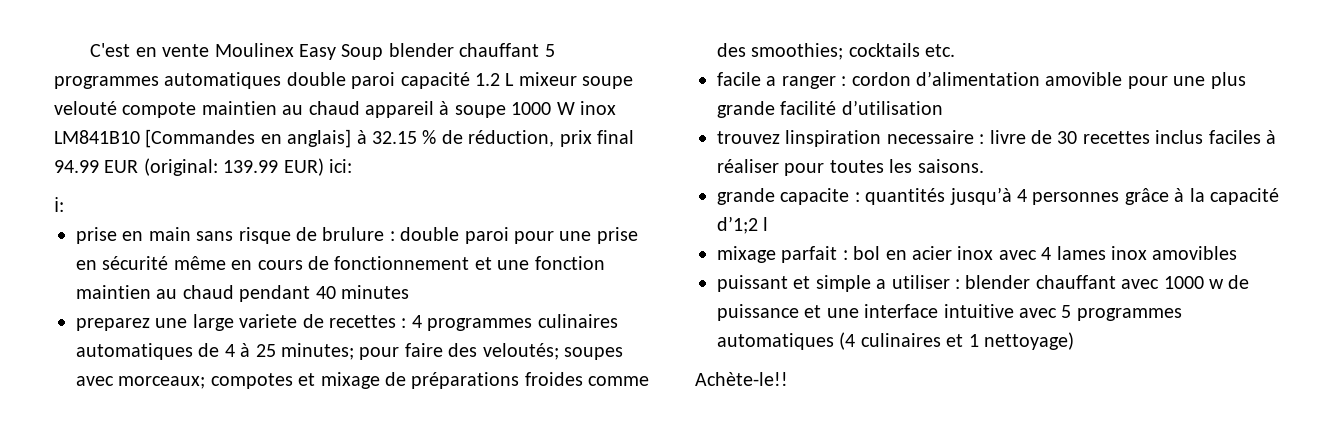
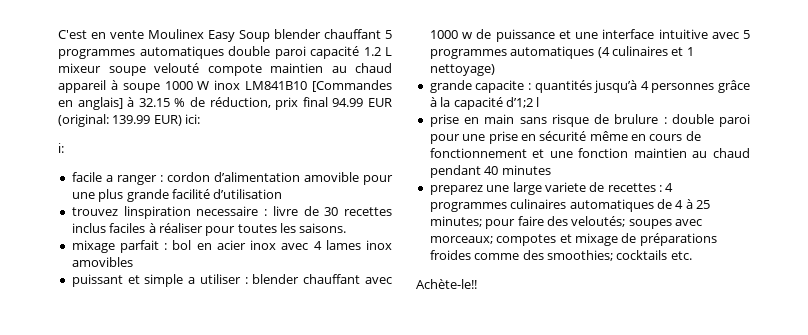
+ facile a ranger : cordon d’alimentation amovible pour une plus grande facilité d’utilisation
+ trouvez linspiration necessaire : livre de 30 recettes inclus faciles à réaliser pour toutes les saisons.
+ mixage parfait : bol en acier inox avec 4 lames inox amovibles
+ puissant et simple a utiliser : blender chauffant avec 1000 w de puissance et une interface intuitive avec 5 programmes automatiques (4 culinaires et 1 nettoyage)
+ grande capacite : quantités jusqu’à 4 personnes grâce à la capacité d’1;2 l
- facile a ranger : cordon d’alimentation amovible pour une plus grande facilité d’utilisation
- trouvez linspiration necessaire : livre de 30 recettes inclus faciles à réaliser pour toutes les saisons.
- grande capacite : quantités jusqu’à 4 personnes grâce à la capacité d’1;2 l
- mixage parfait : bol en acier inox avec 4 lames inox amovibles
- puissant et simple a utiliser : blender chauffant avec 1000 w de puissance et une interface intuitive avec 5 programmes automatiques (4 culinaires et 1 nettoyage)

